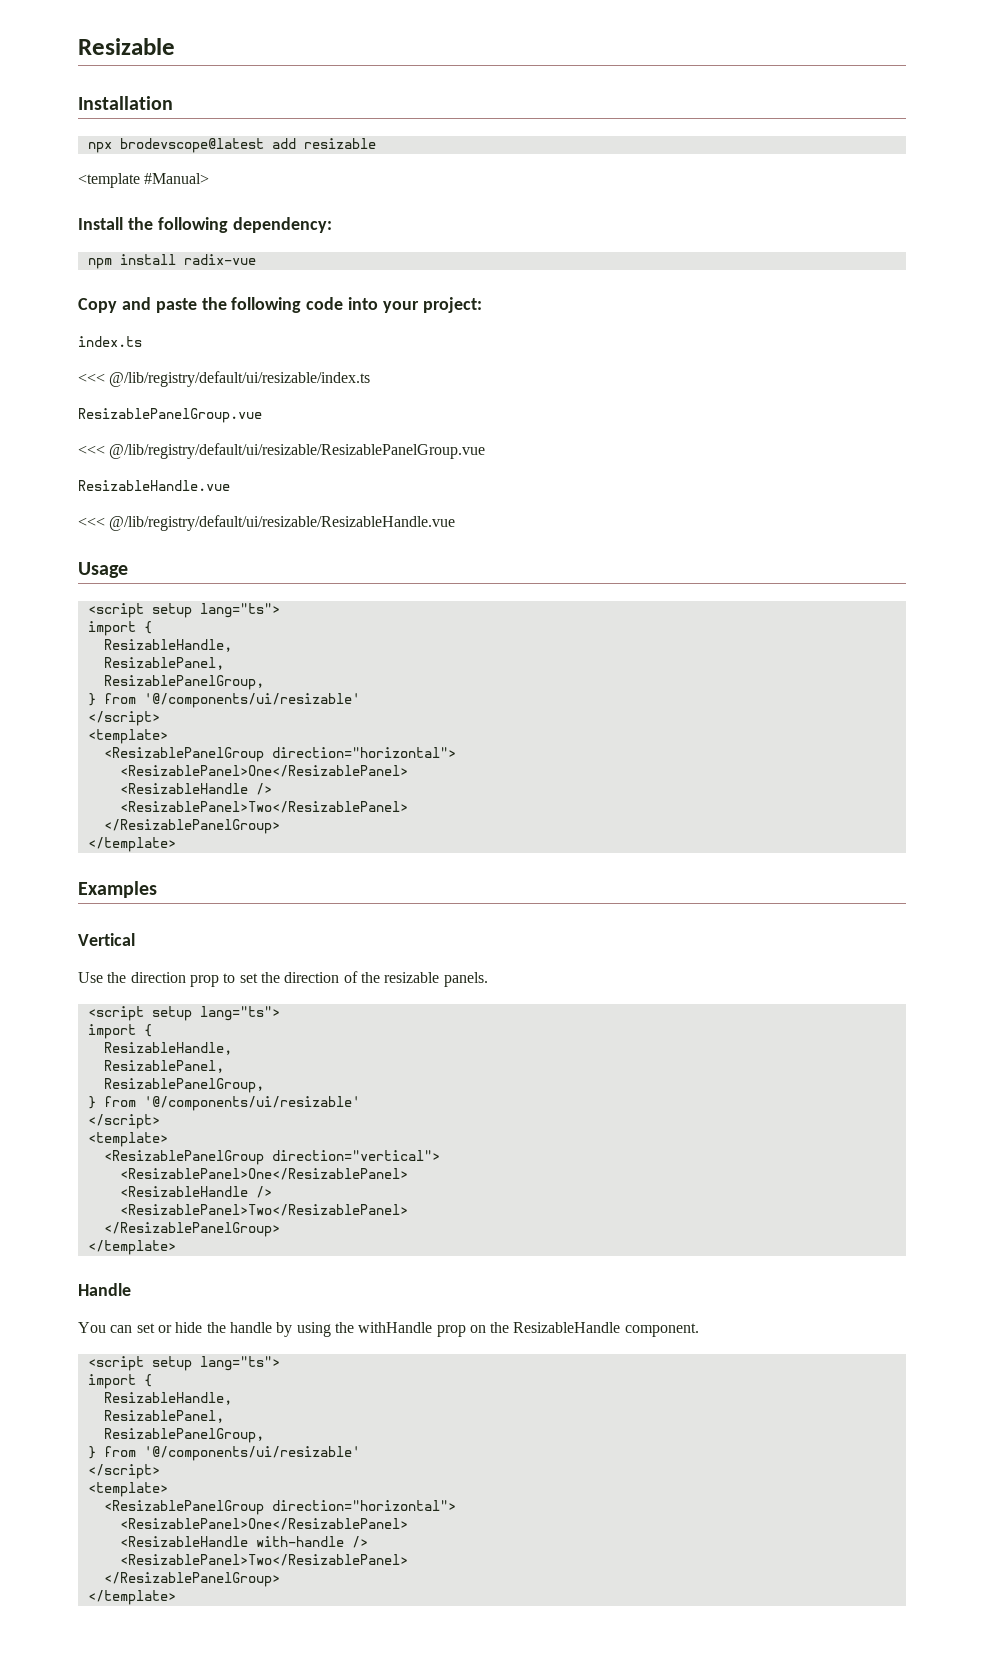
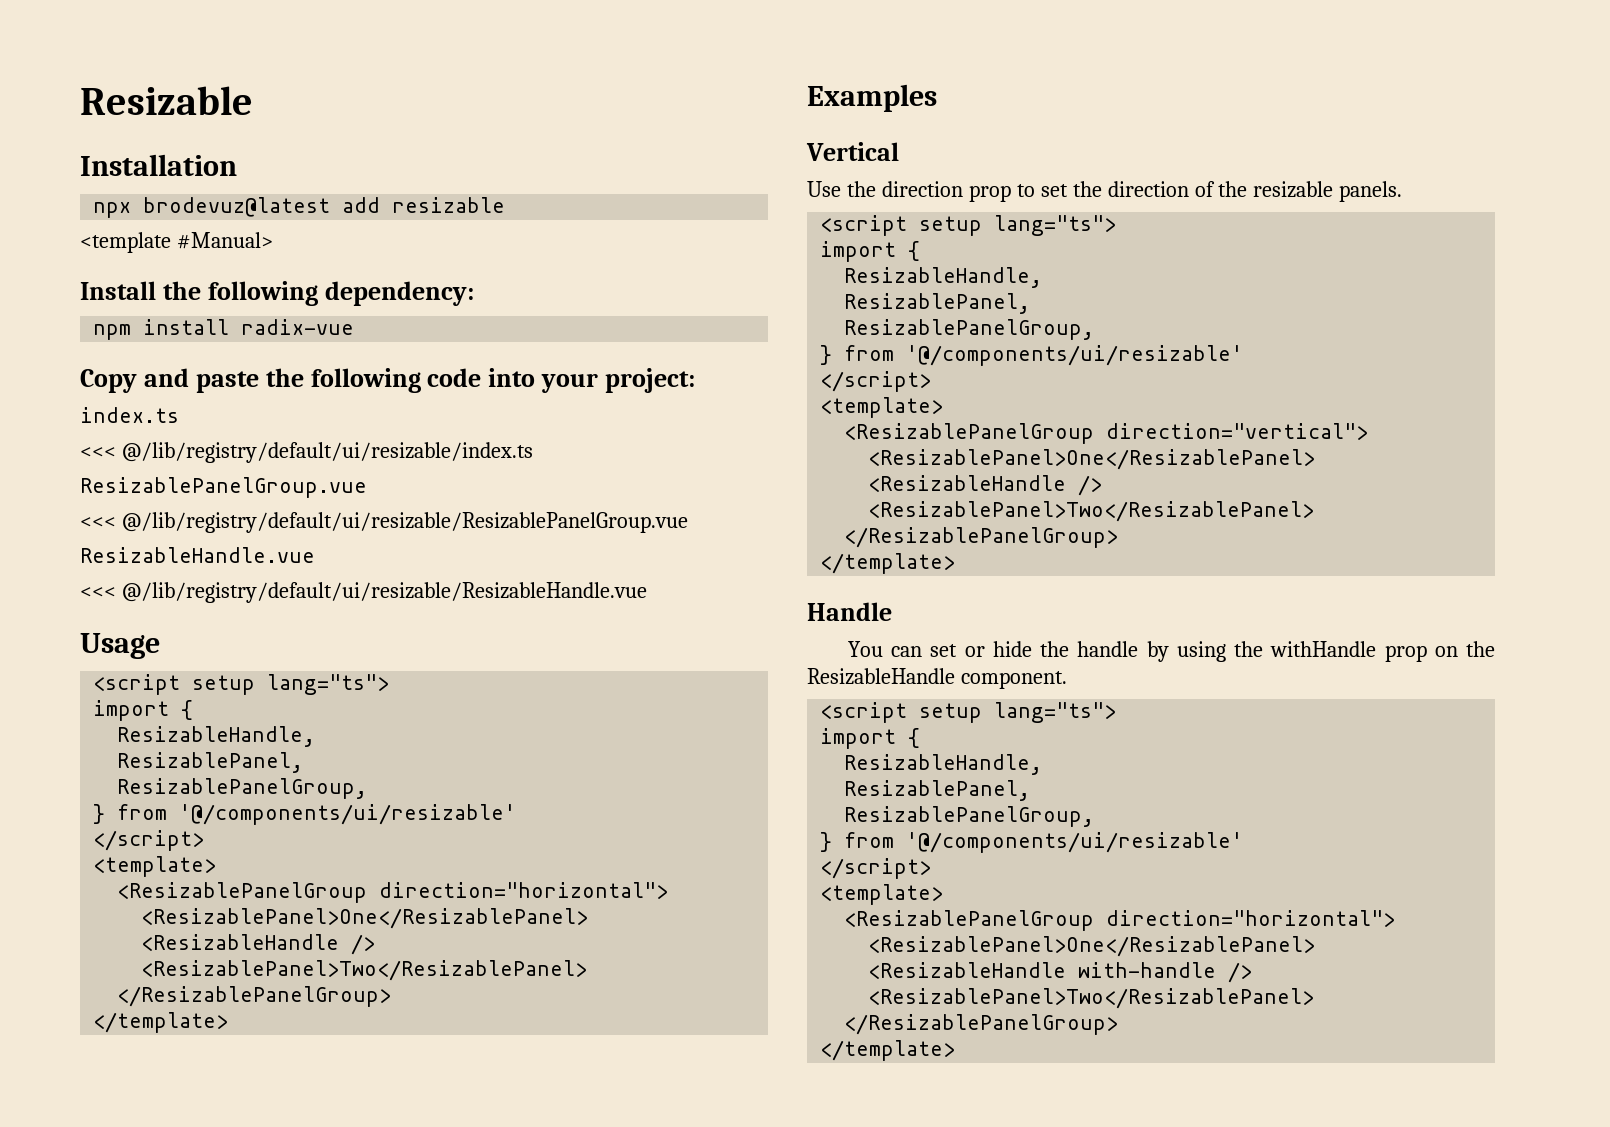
- npx brodevscope@latest add resizable
+ npx brodevuz@latest add resizable

